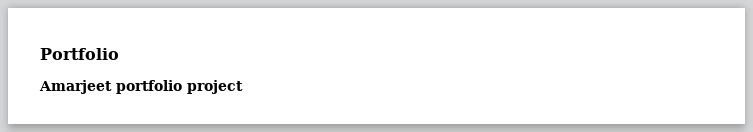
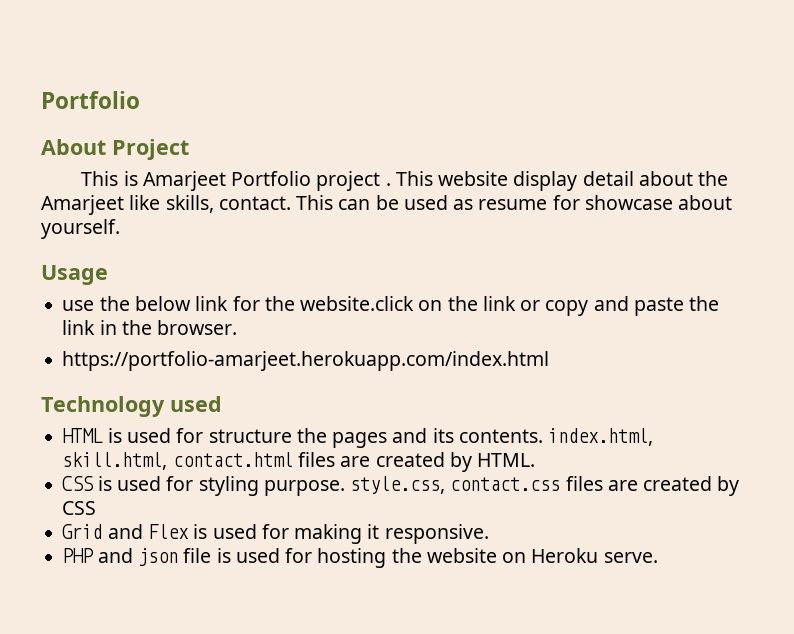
- Amarjeet portfolio project
+ About Project
+ This is Amarjeet Portfolio project . This website display detail about the Amarjeet like skills, contact. This can be used as resume for showcase about yourself.
+ Usage
+ use the below link for the website.click on the link or copy and paste the link in the browser.
+ https://portfolio-amarjeet.herokuapp.com/index.html
+ Technology used
+ HTML is used for structure the pages and its contents. index.html, skill.html, contact.html files are created by HTML.
+ CSS is used for styling purpose. style.css, contact.css files are created by CSS
+ Grid and Flex is used for making it responsive.
+ PHP and json file is used for hosting the website on Heroku serve.

